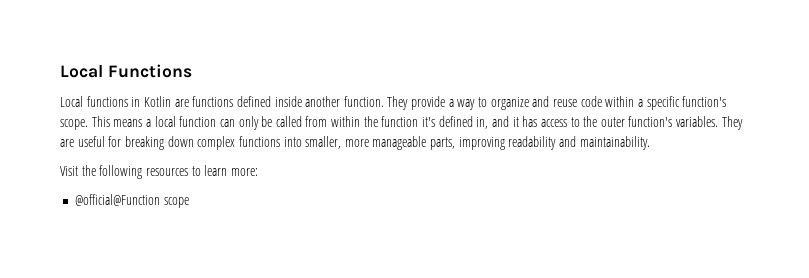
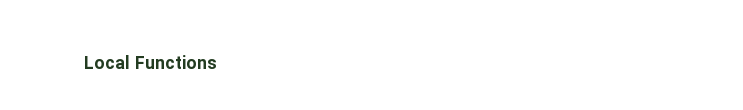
- Local functions in Kotlin are functions defined inside another function. They provide a way to organize and reuse code within a specific function's scope. This means a local function can only be called from within the function it's defined in, and it has access to the outer function's variables. They are useful for breaking down complex functions into smaller, more manageable parts, improving readability and maintainability.
- Visit the following resources to learn more:
- @official@Function scope

